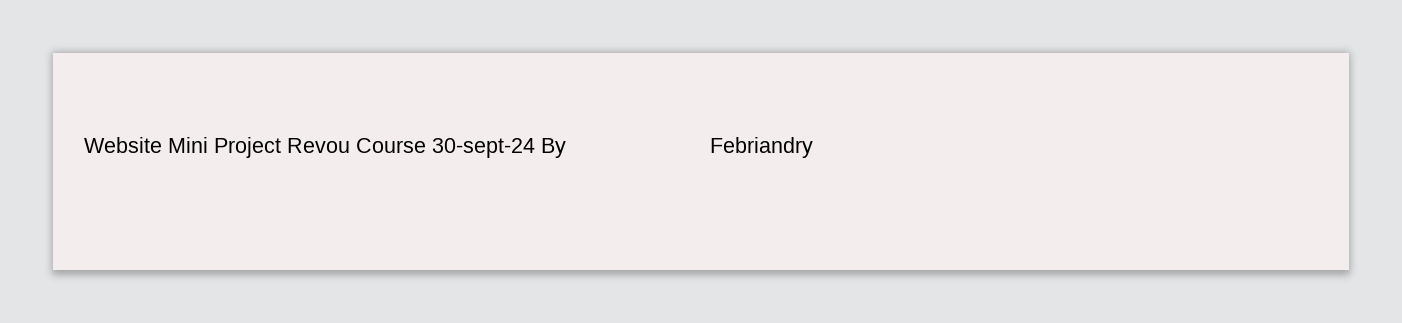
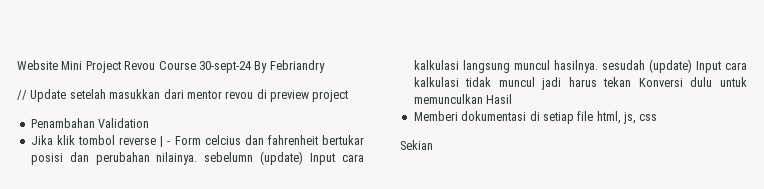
+ // Update setelah masukkan dari mentor revou di preview project
+ Penambahan Validation
+ Jika klik tombol reverse | - Form celcius dan fahrenheit bertukar posisi dan perubahan nilainya. sebelumn (update) Input cara kalkulasi langsung muncul hasilnya. sesudah (update) Input cara kalkulasi tidak muncul jadi harus tekan Konversi dulu untuk memunculkan Hasil
+ Memberi dokumentasi di setiap file html, js, css
+ Sekian

